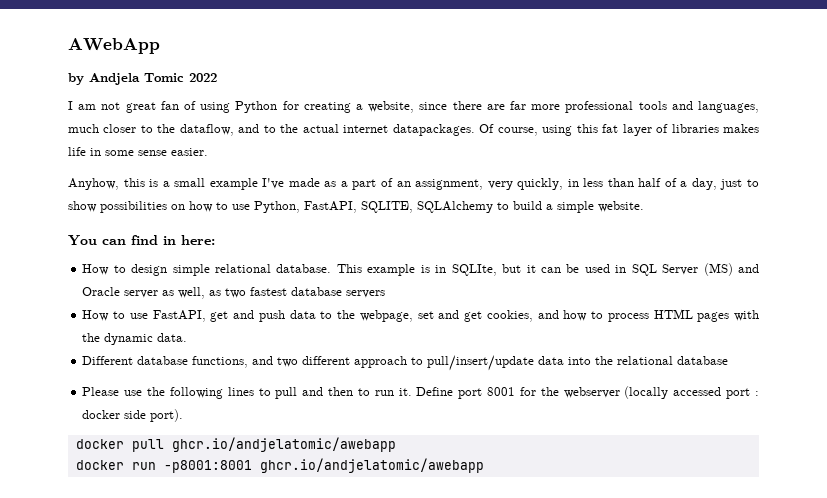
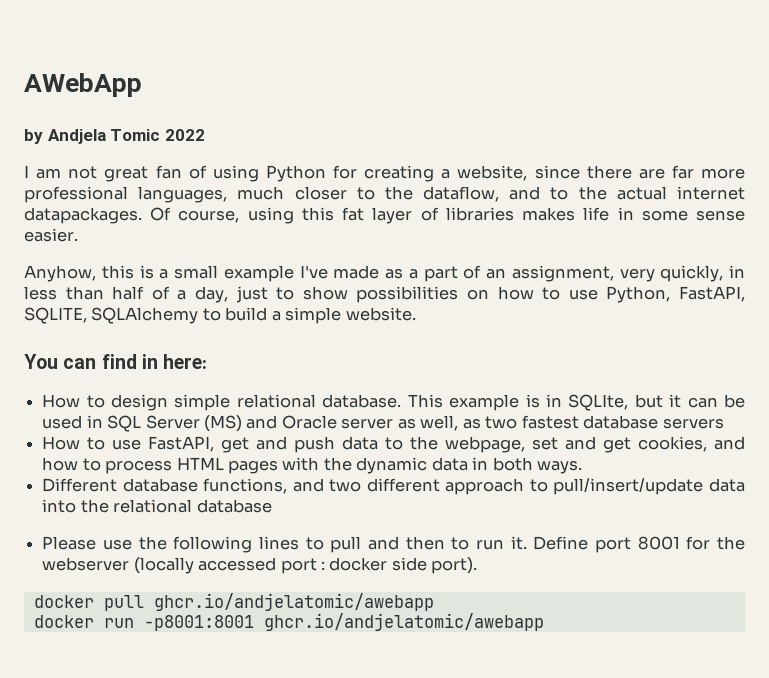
- I am not great fan of using Python for creating a website, since there are far more professional tools and languages, much closer to the dataflow, and to the actual internet datapackages.
+ I am not great fan of using Python for creating a website, since there are far more professional languages, much closer to the dataflow, and to the actual internet datapackages.
- How to use FastAPI, get and push data to the webpage, set and get cookies, and how to process HTML pages with the dynamic data.
+ How to use FastAPI, get and push data to the webpage, set and get cookies, and how to process HTML pages with the dynamic data in both ways.

